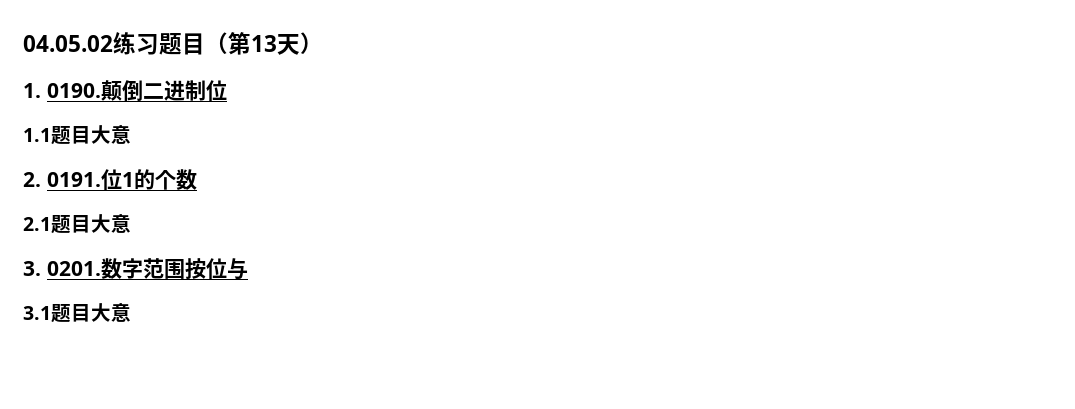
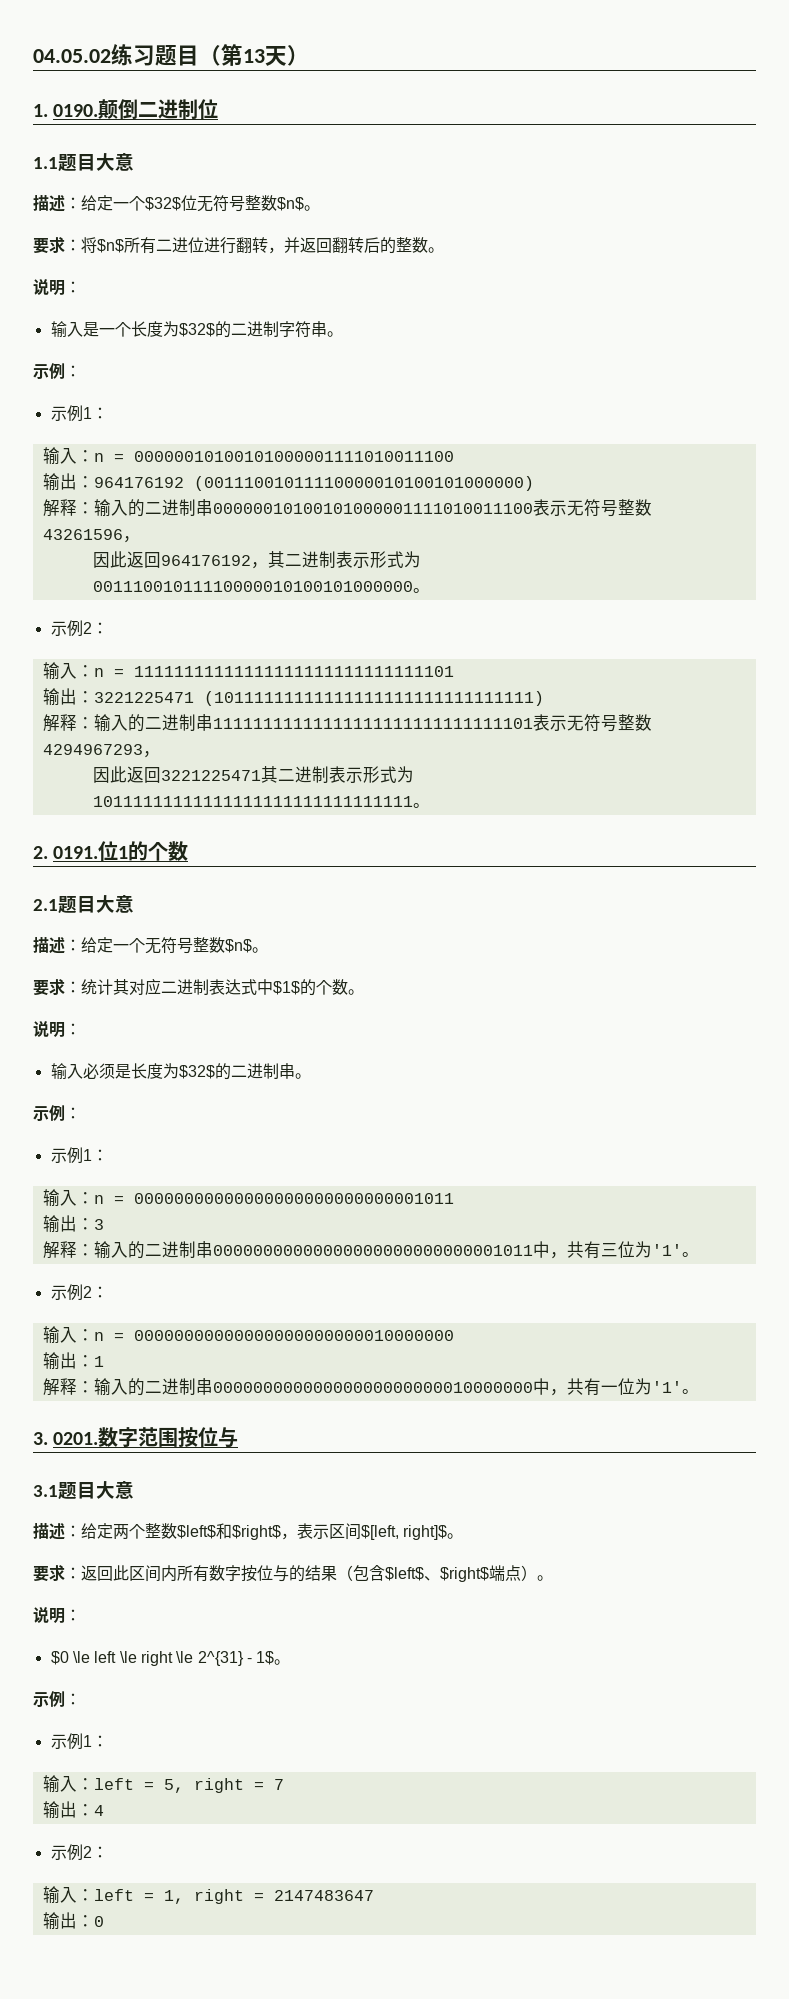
+ 描述：给定一个$32$位无符号整数$n$。
+ 要求：将$n$所有二进位进行翻转，并返回翻转后的整数。
+ 说明：
+ 输入是一个长度为$32$的二进制字符串。
+ 示例：
+ 示例1：
+ 输入：n = 00000010100101000001111010011100
+ 输出：964176192 (00111001011110000010100101000000)
+ 解释：输入的二进制串00000010100101000001111010011100表示无符号整数43261596，
+ 因此返回964176192，其二进制表示形式为00111001011110000010100101000000。
+ 示例2：
+ 输入：n = 11111111111111111111111111111101
+ 输出：3221225471 (10111111111111111111111111111111)
+ 解释：输入的二进制串11111111111111111111111111111101表示无符号整数4294967293，
+ 因此返回3221225471其二进制表示形式为10111111111111111111111111111111。
+ 描述：给定一个无符号整数$n$。
+ 要求：统计其对应二进制表达式中$1$的个数。
+ 说明：
+ 输入必须是长度为$32$的二进制串。
+ 示例：
+ 示例1：
+ 输入：n = 00000000000000000000000000001011
+ 输出：3
+ 解释：输入的二进制串00000000000000000000000000001011中，共有三位为'1'。
+ 示例2：
+ 输入：n = 00000000000000000000000010000000
+ 输出：1
+ 解释：输入的二进制串00000000000000000000000010000000中，共有一位为'1'。
+ 描述：给定两个整数$left$和$right$，表示区间$[left, right]$。
+ 要求：返回此区间内所有数字按位与的结果（包含$left$、$right$端点）。
+ 说明：
+ $0 \le left \le right \le 2^{31} - 1$。
+ 示例：
+ 示例1：
+ 输入：left = 5, right = 7
+ 输出：4
+ 示例2：
+ 输入：left = 1, right = 2147483647
+ 输出：0

